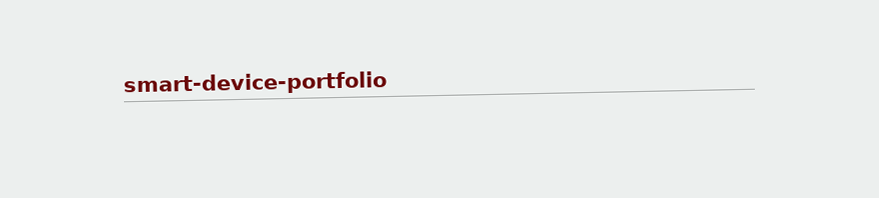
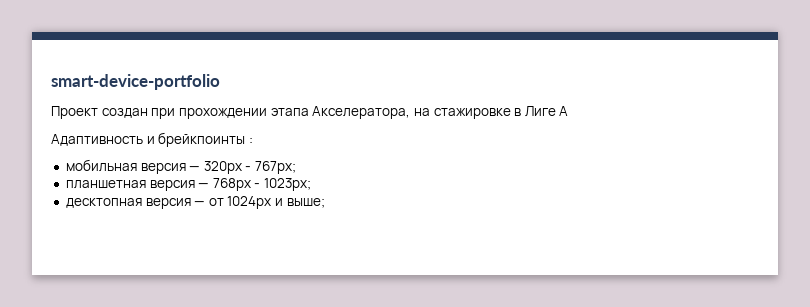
+ Проект создан при прохождении этапа Акселератора, на стажировке в Лиге А
+ Адаптивность и брейкпоинты :
+ мобильная версия — 320px - 767px;
+ планшетная версия — 768px - 1023px;
+ десктопная версия — от 1024px и выше;

